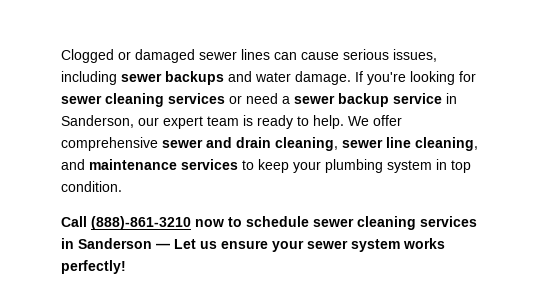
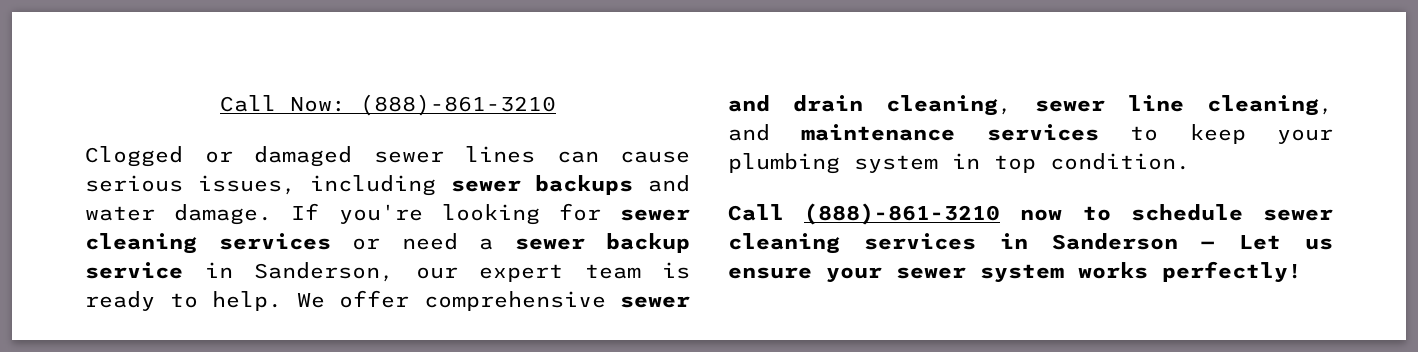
+ Call Now: (888)-861-3210

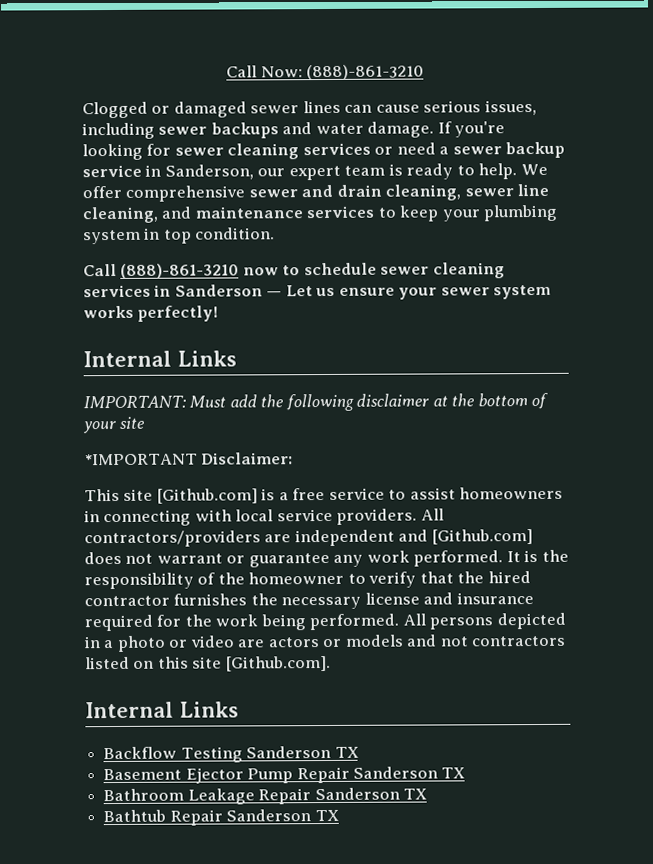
  Call (888)-861-3210 now to schedule sewer cleaning services in Sanderson — Let us ensure your sewer system works perfectly!
+ Internal Links
+ IMPORTANT: Must add the following disclaimer at the bottom of your site
+ *IMPORTANT Disclaimer:
+ This site [Github.com] is a free service to assist homeowners in connecting with local service providers. All contractors/providers are independent and [Github.com] does not warrant or guarantee any work performed. It is the responsibility of the homeowner to verify that the hired contractor furnishes the necessary license and insurance required for the work being performed. All persons depicted in a photo or video are actors or models and not contractors listed on this site [Github.com].
+ Internal Links
+ Backflow Testing Sanderson TX
+ Basement Ejector Pump Repair Sanderson TX
+ Bathroom Leakage Repair Sanderson TX
+ Bathtub Repair Sanderson TX

